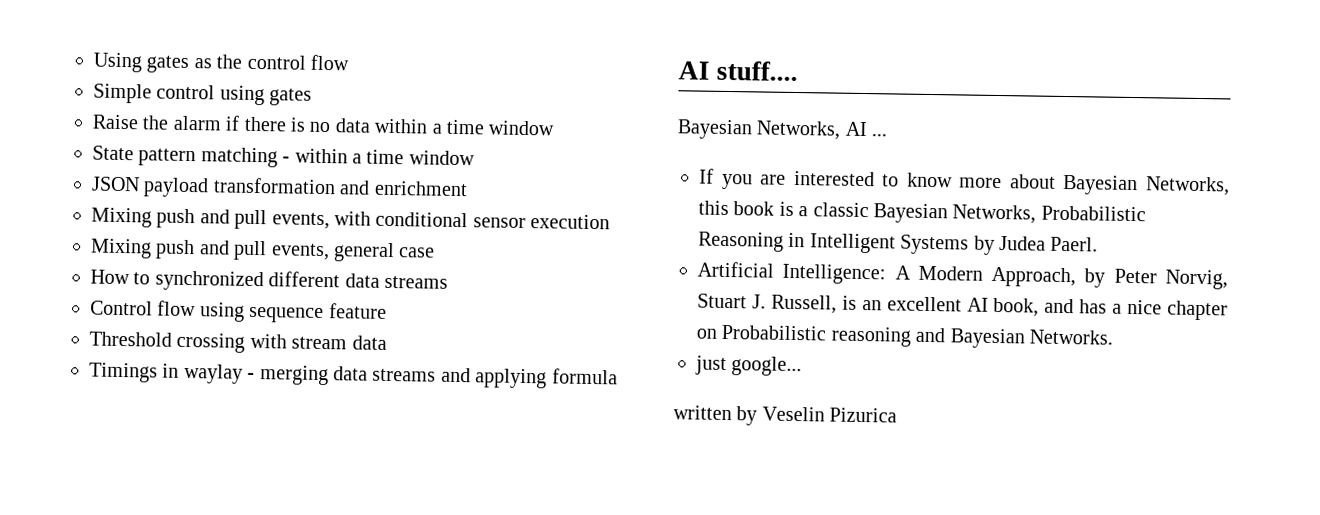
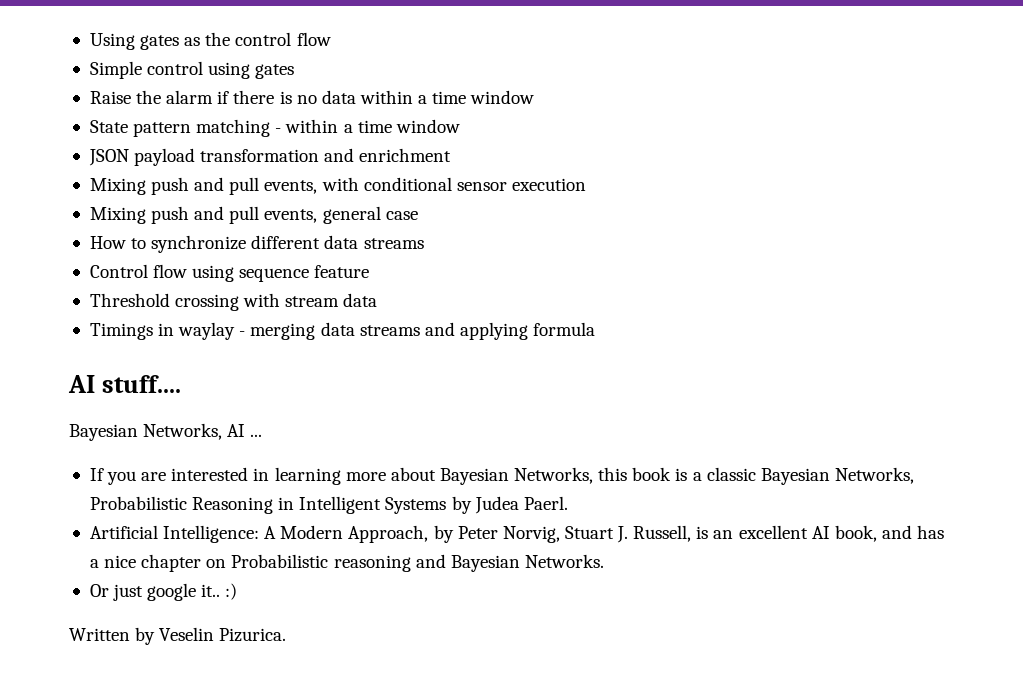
- How to synchronized different data streams
+ How to synchronize different data streams
- If you are interested to know more about Bayesian Networks, this book is a classic Bayesian Networks, Probabilistic Reasoning in Intelligent Systems by Judea Paerl.
+ If you are interested in learning more about Bayesian Networks, this book is a classic Bayesian Networks, Probabilistic Reasoning in Intelligent Systems by Judea Paerl.
- just google...
- written by Veselin Pizurica
+ Or just google it.. :)
+ Written by Veselin Pizurica.

